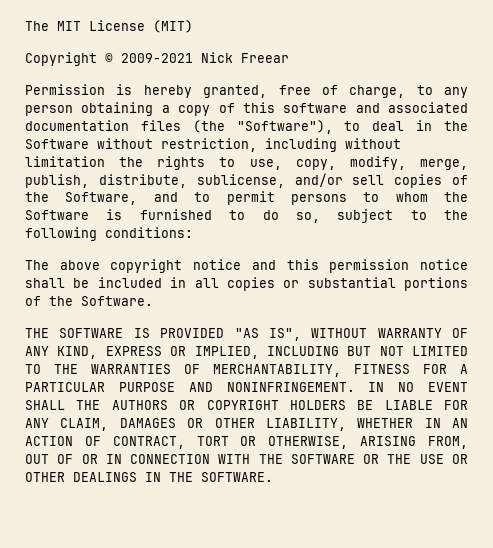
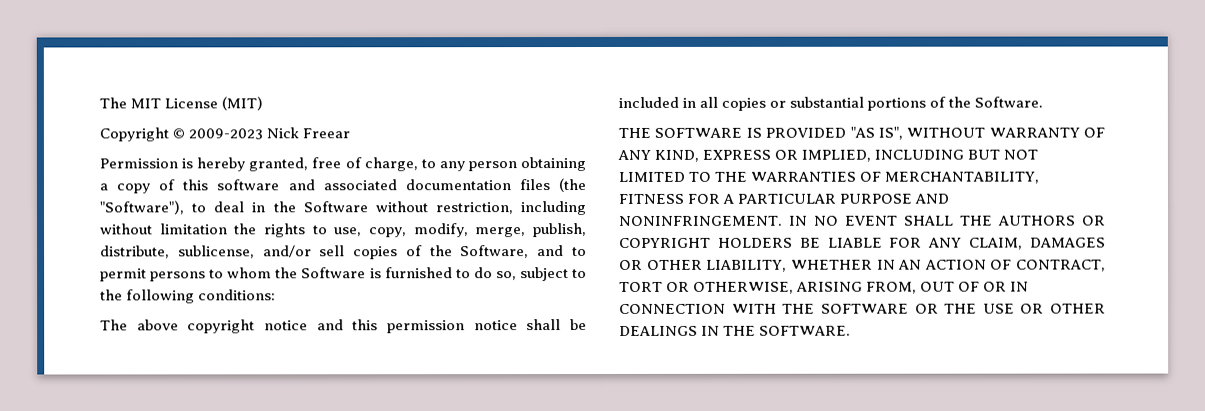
- Copyright © 2009-2021 Nick Freear
+ Copyright © 2009-2023 Nick Freear

